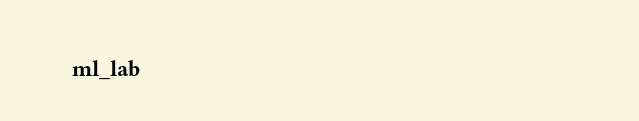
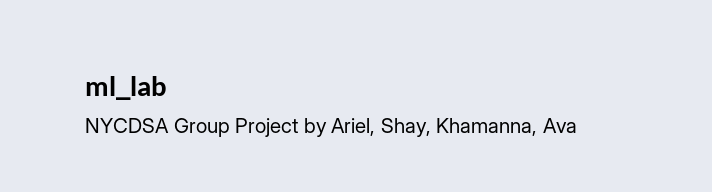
+ NYCDSA Group Project by Ariel, Shay, Khamanna, Ava

